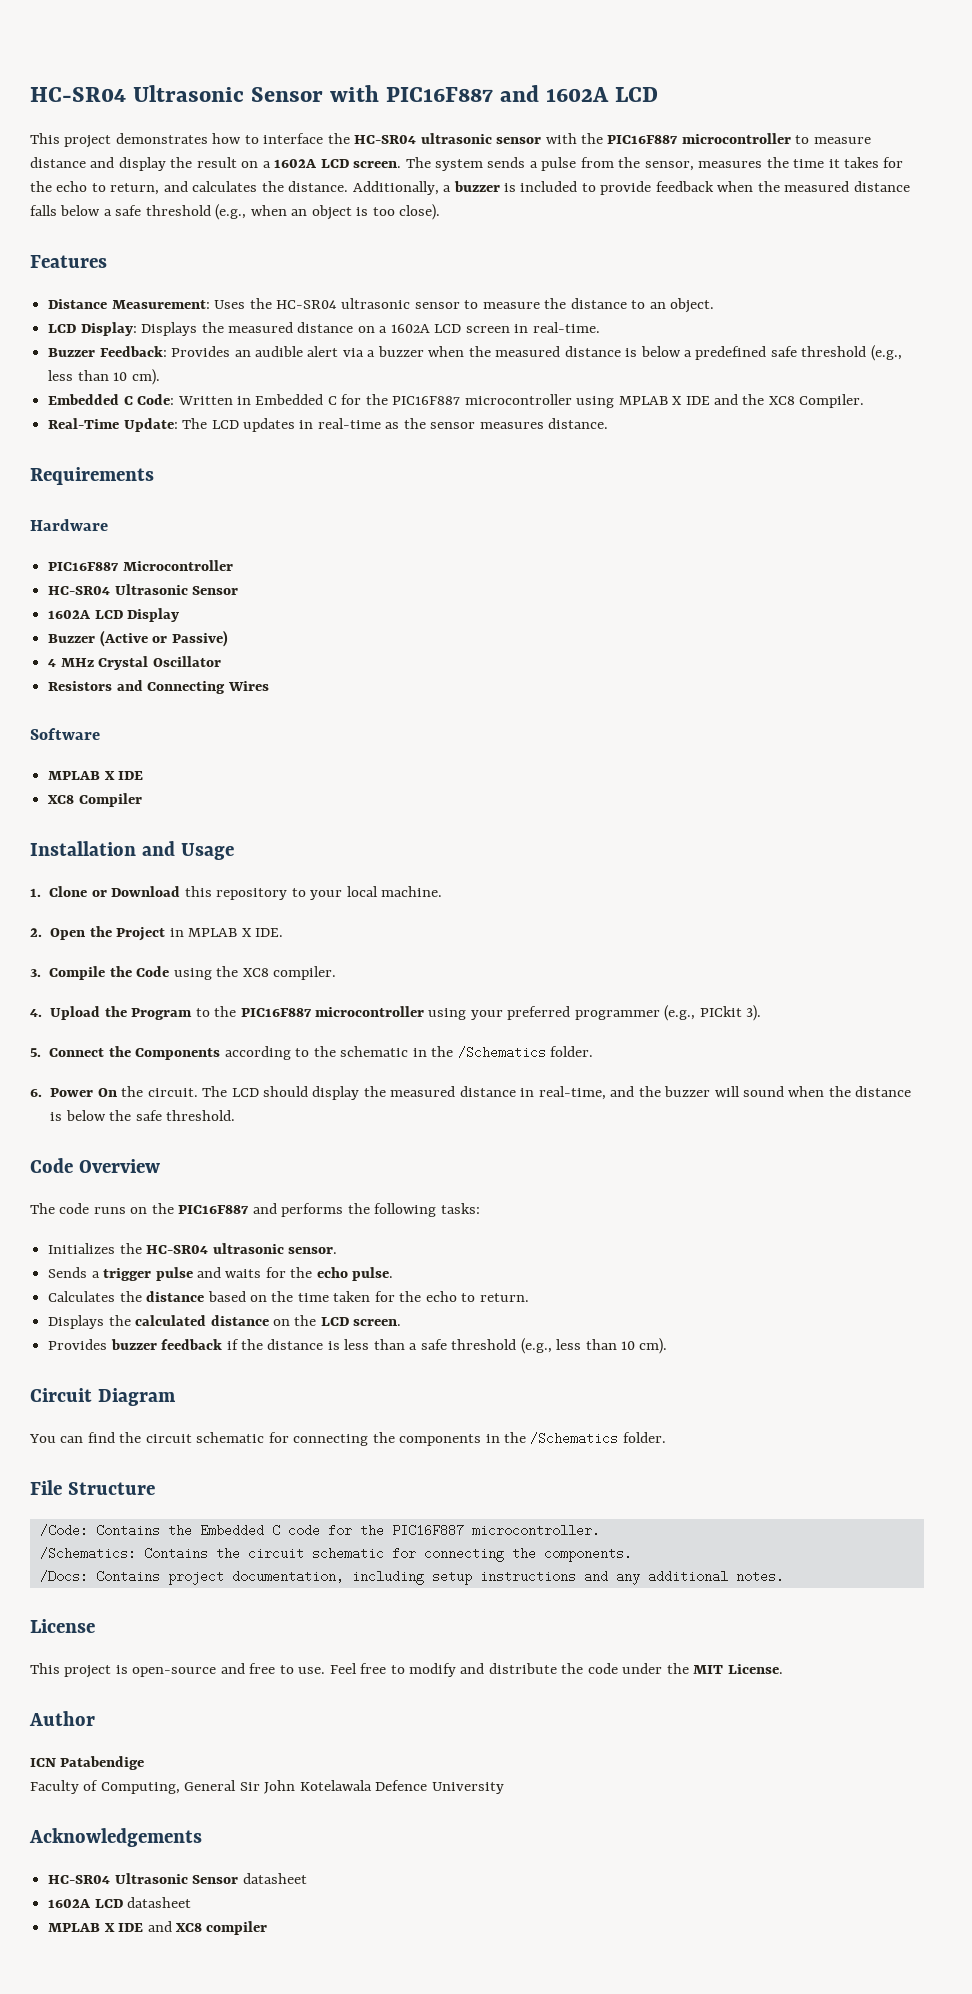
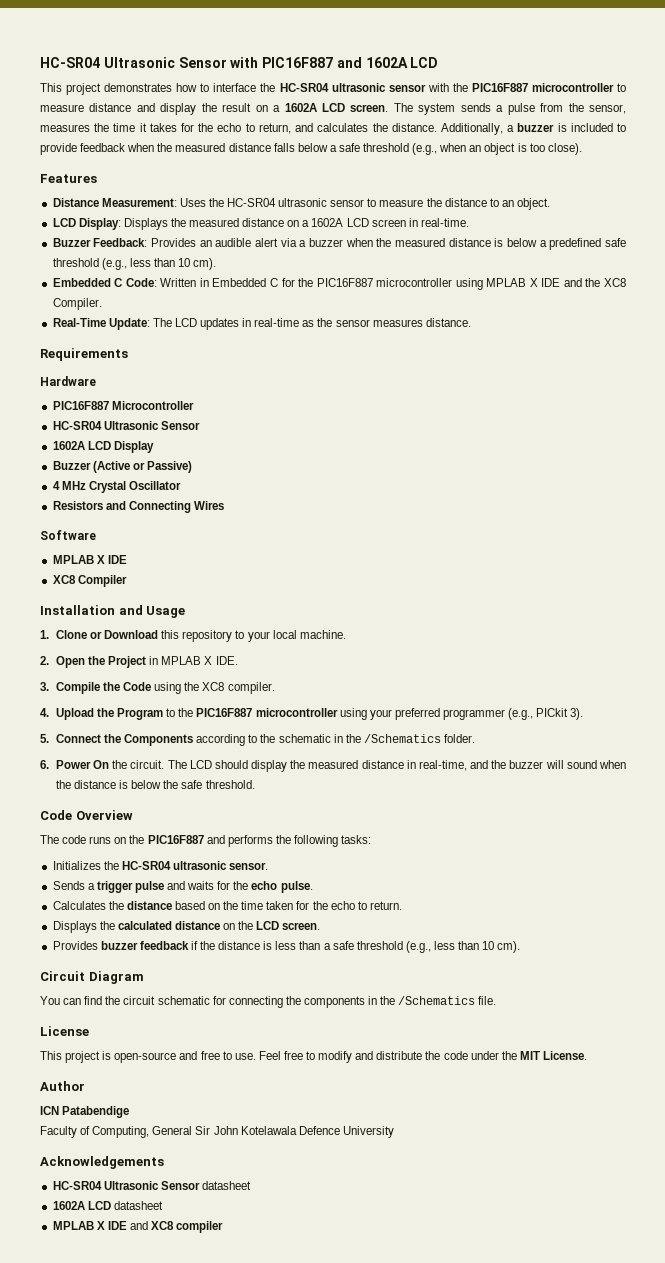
- You can find the circuit schematic for connecting the components in the /Schematics folder.
- File Structure
- /Code: Contains the Embedded C code for the PIC16F887 microcontroller.
- /Schematics: Contains the circuit schematic for connecting the components.
- /Docs: Contains project documentation, including setup instructions and any additional notes.
+ You can find the circuit schematic for connecting the components in the /Schematics file.

